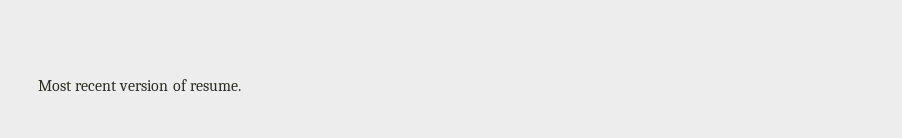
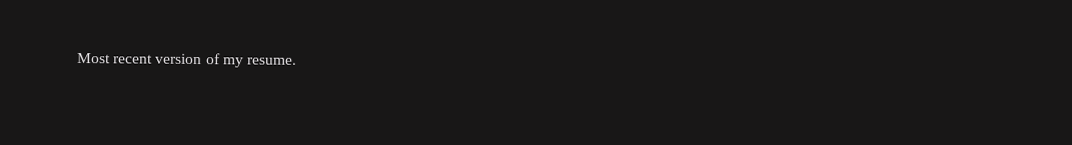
- Most recent version of resume.
+ Most recent version of my resume.

